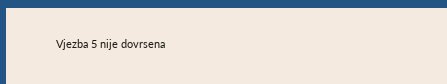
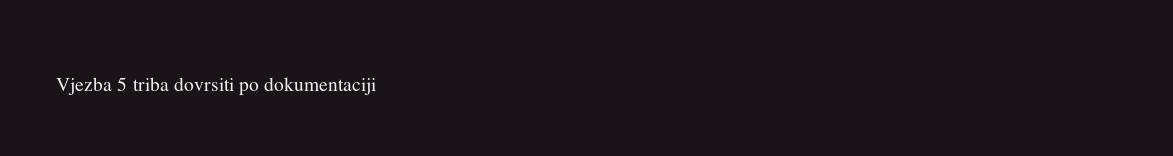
- Vjezba 5 nije dovrsena
+ Vjezba 5 triba dovrsiti po dokumentaciji

